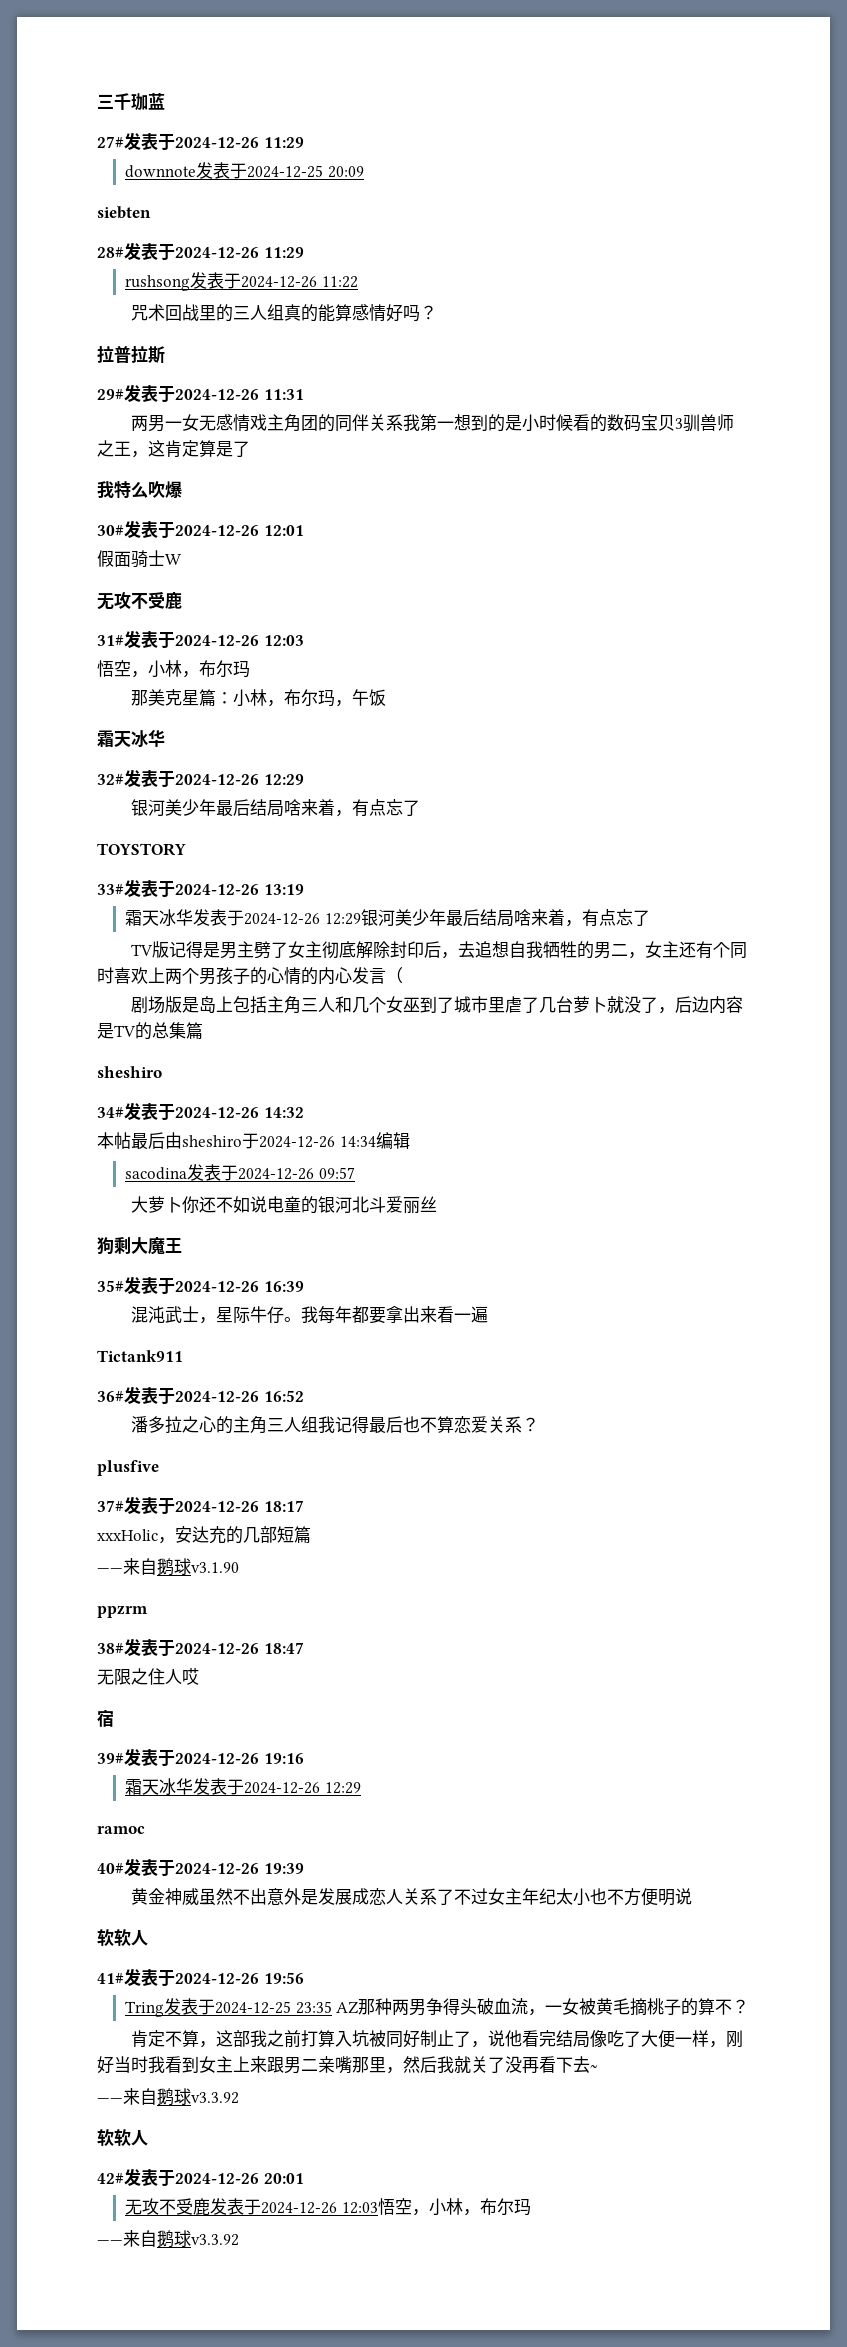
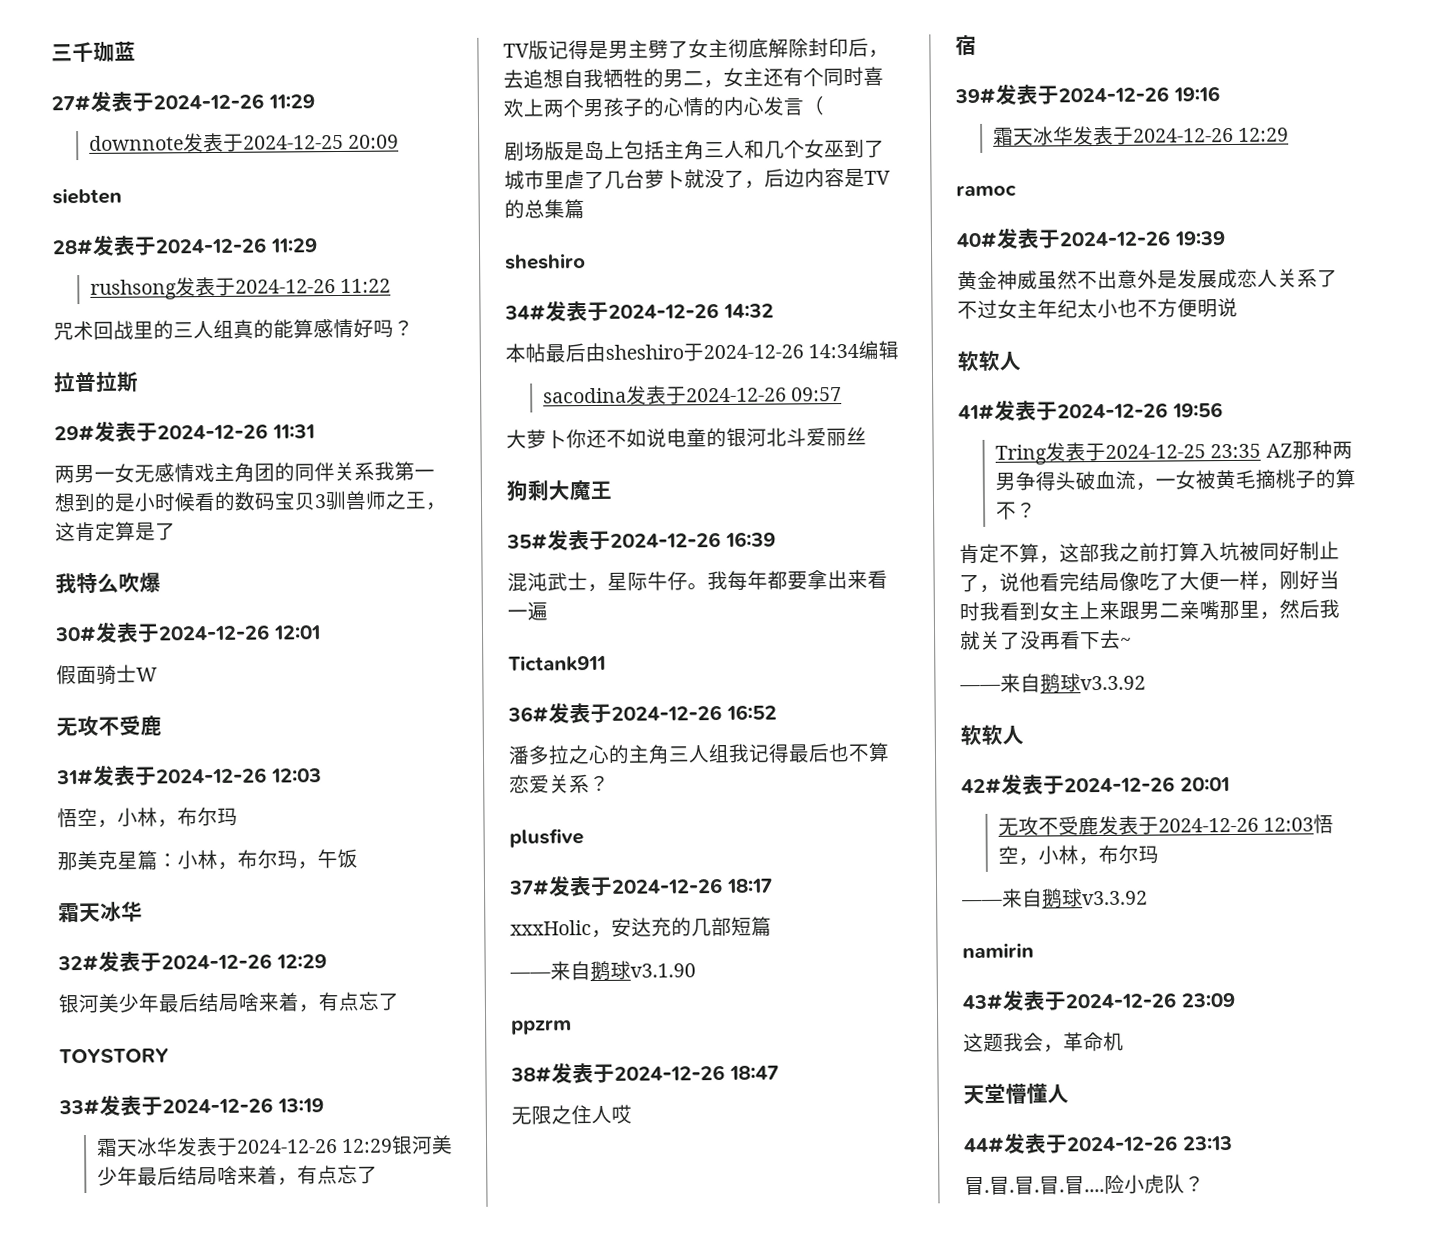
+ namirin
+ 43#发表于2024-12-26 23:09
+ 这题我会，革命机
+ 天堂懵懂人
+ 44#发表于2024-12-26 23:13
+ 冒.冒.冒.冒.冒....险小虎队？

